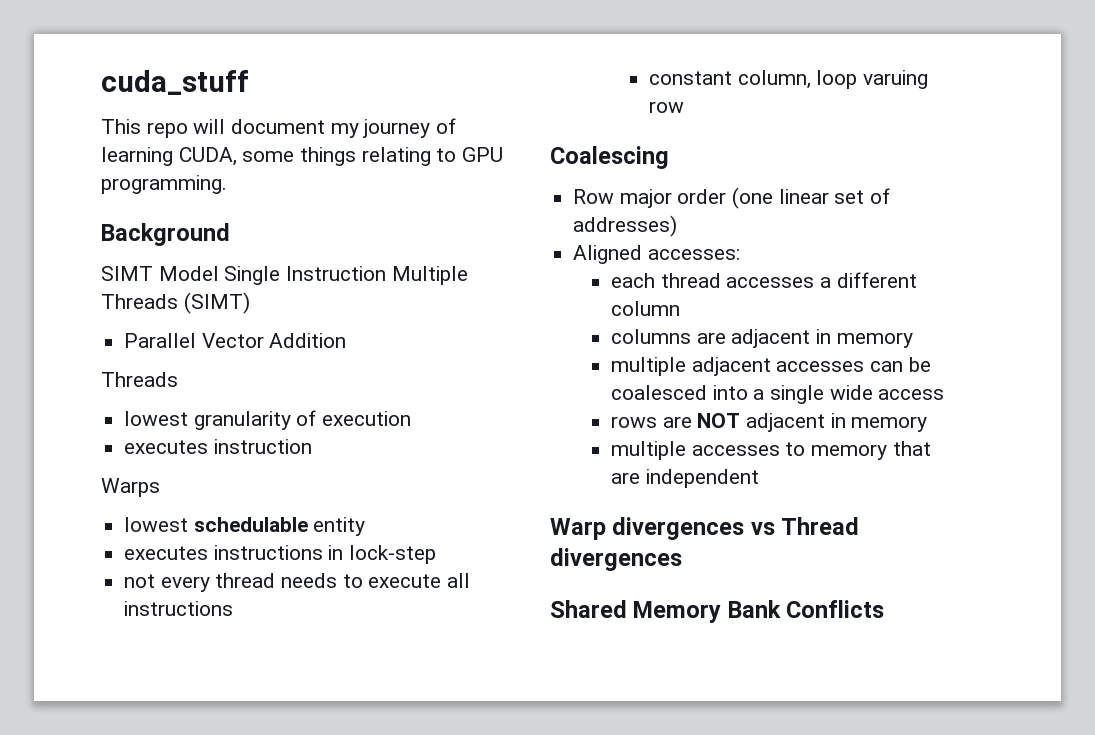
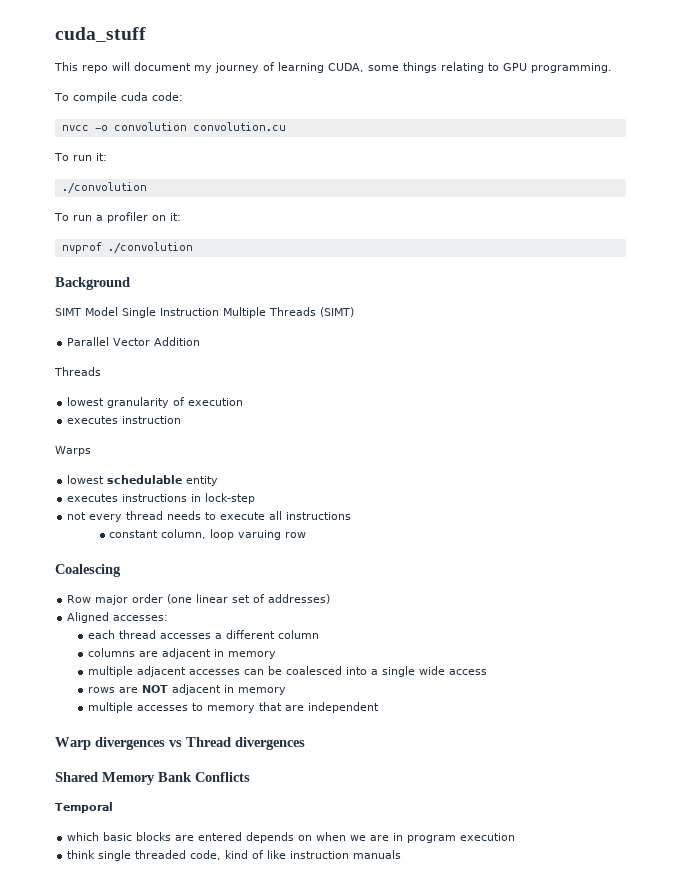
+ To compile cuda code:
+ nvcc -o convolution convolution.cu
+ To run it:
+ ./convolution
+ To run a profiler on it:
+ nvprof ./convolution
+ Temporal
+ which basic blocks are entered depends on when we are in program execution
+ think single threaded code, kind of like instruction manuals

